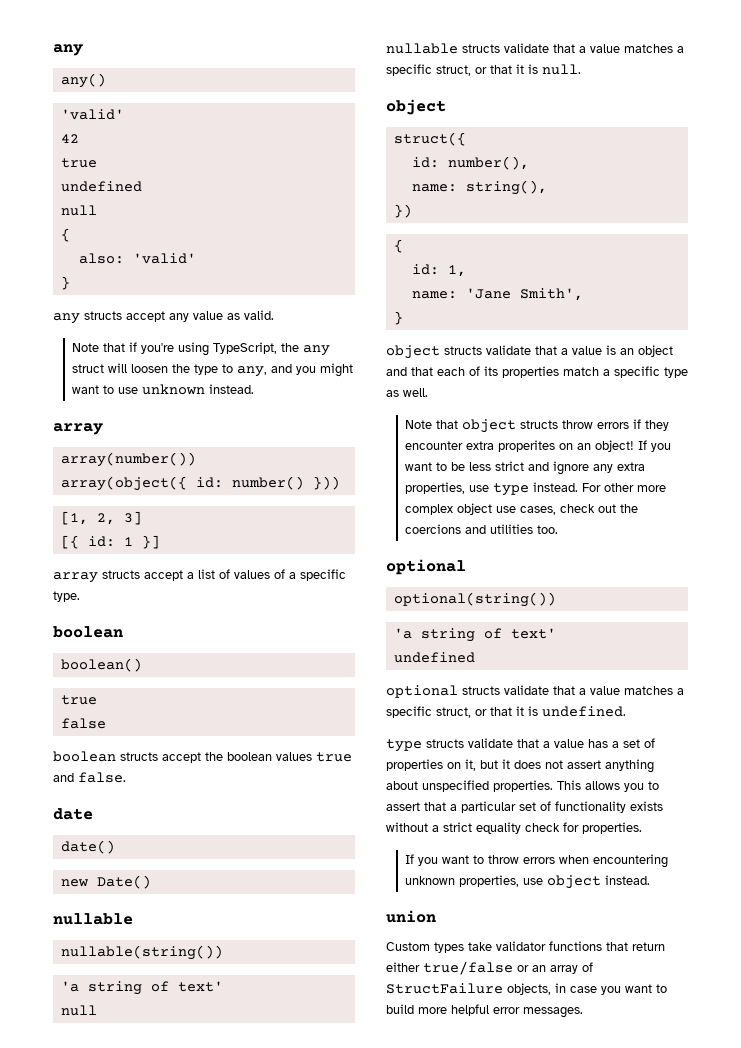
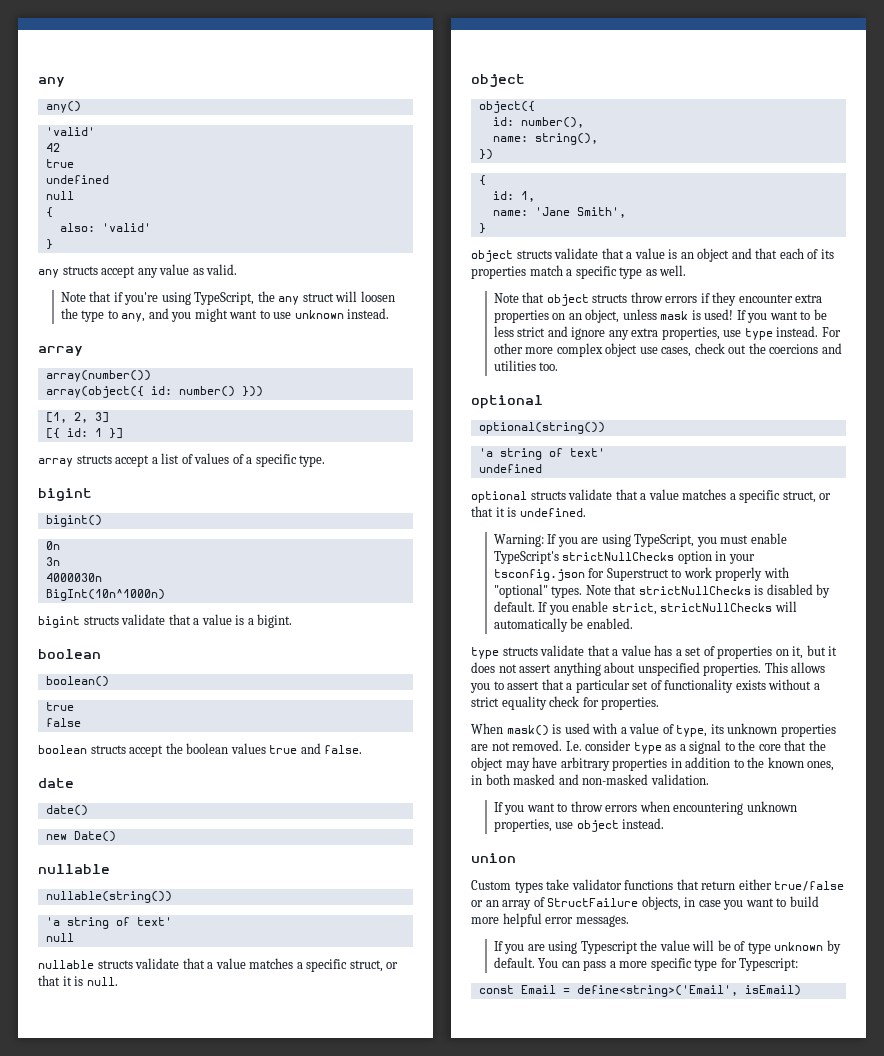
  array structs accept a list of values of a specific type.
+ bigint
+ bigint()
+ 0n
+ 3n
+ 4000030n
+ BigInt(10n^1000n)
+ bigint structs validate that a value is a bigint.
- struct({
+ object({
- Note that object structs throw errors if they encounter extra properites on an object!
+ Note that object structs throw errors if they encounter extra properties on an object, unless mask is used!
+ Warning: If you are using TypeScript, you must enable TypeScript's strictNullChecks option in your tsconfig.json for Superstruct to work properly with "optional" types. Note that strictNullChecks is disabled by default. If you enable strict, strictNullChecks will automatically be enabled.
+ When mask() is used with a value of type, its unknown properties are not removed. I.e. consider type as a signal to the core that the object may have arbitrary properties in addition to the known ones, in both masked and non-masked validation.
+ If you are using Typescript the value will be of type unknown by default. You can pass a more specific type for Typescript:
+ const Email = define<string>('Email', isEmail)

